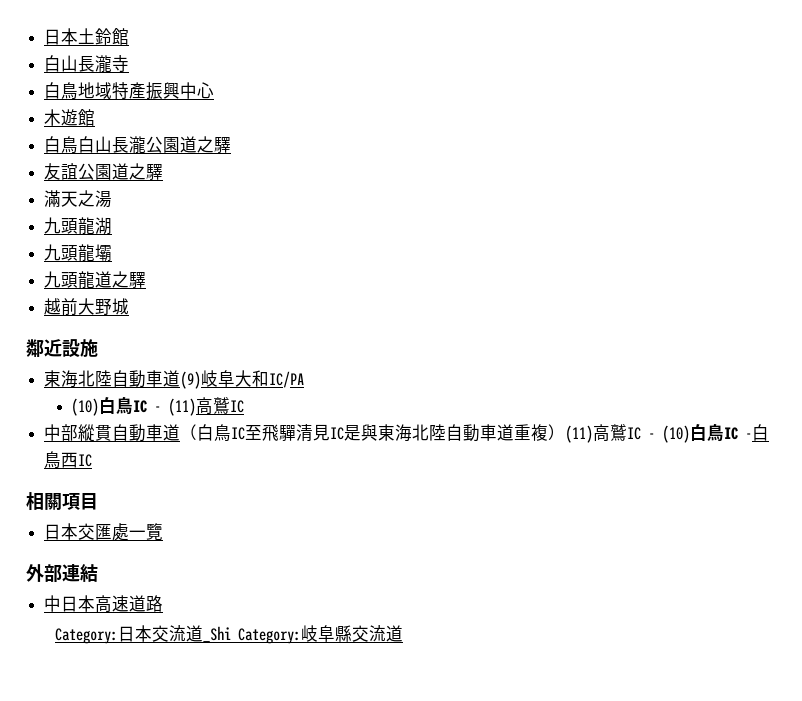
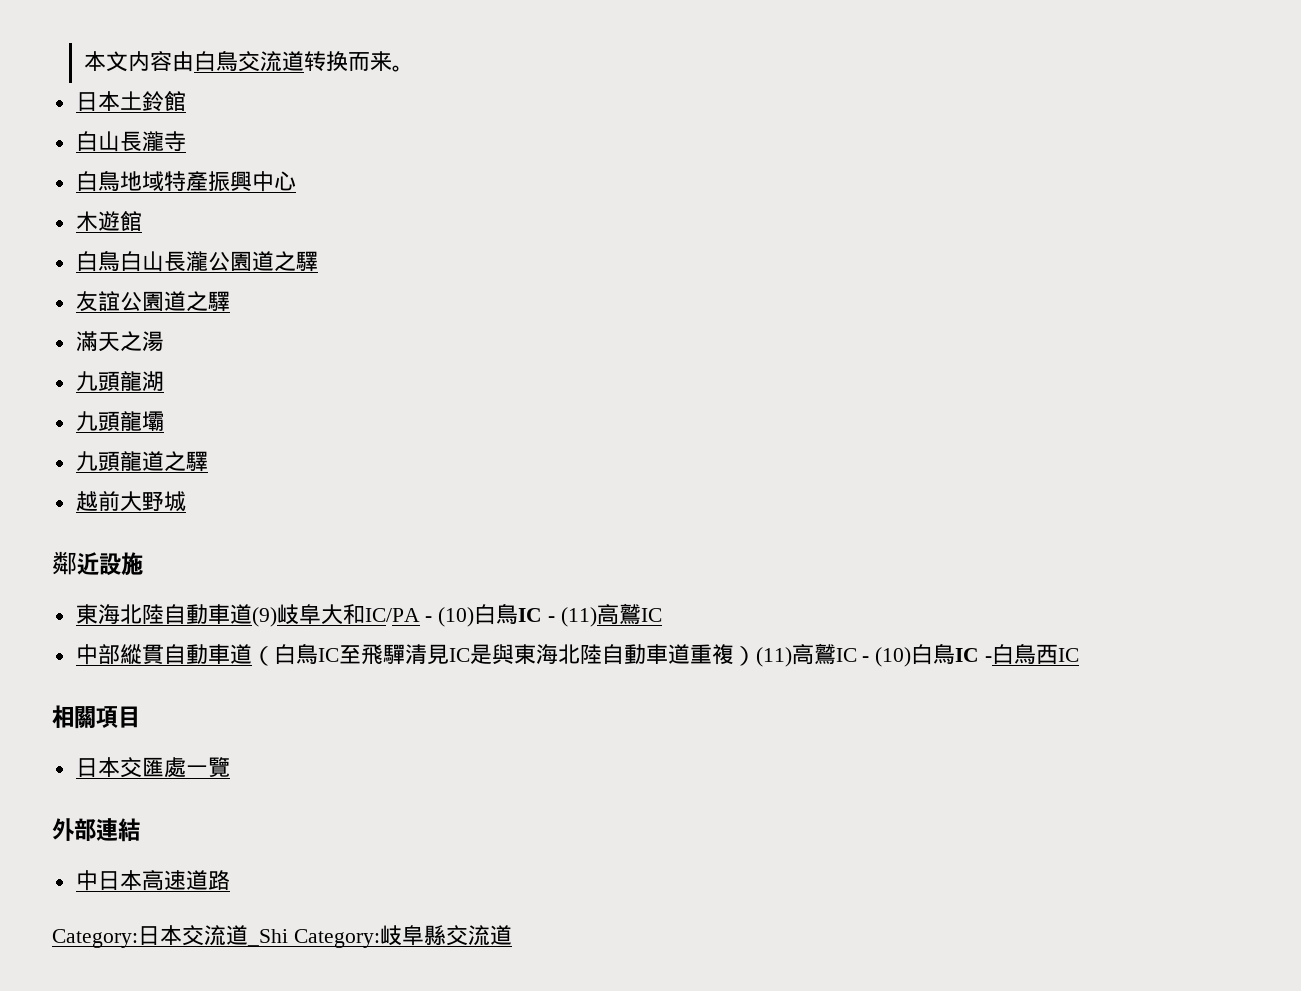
+ 本文内容由白鳥交流道转换而来。
- 東海北陸自動車道(9)岐阜大和IC/PA
- (10)白鳥IC - (11)高鷲IC
+ 東海北陸自動車道(9)岐阜大和IC/PA - (10)白鳥IC - (11)高鷲IC

